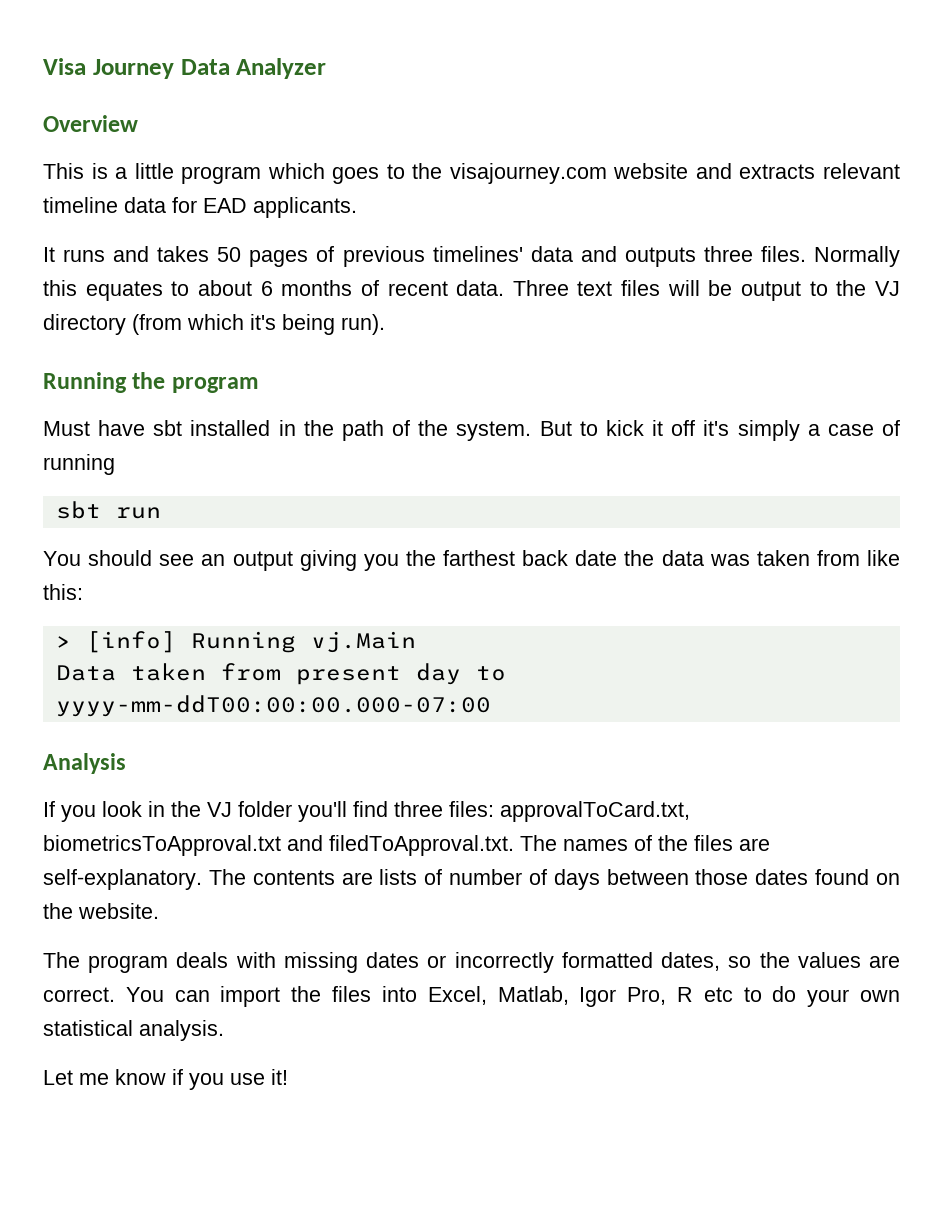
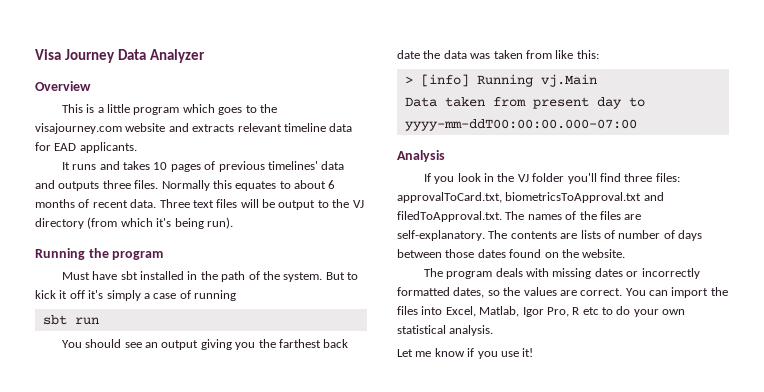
- It runs and takes 50 pages of previous timelines' data and outputs three files.
+ It runs and takes 10 pages of previous timelines' data and outputs three files.

